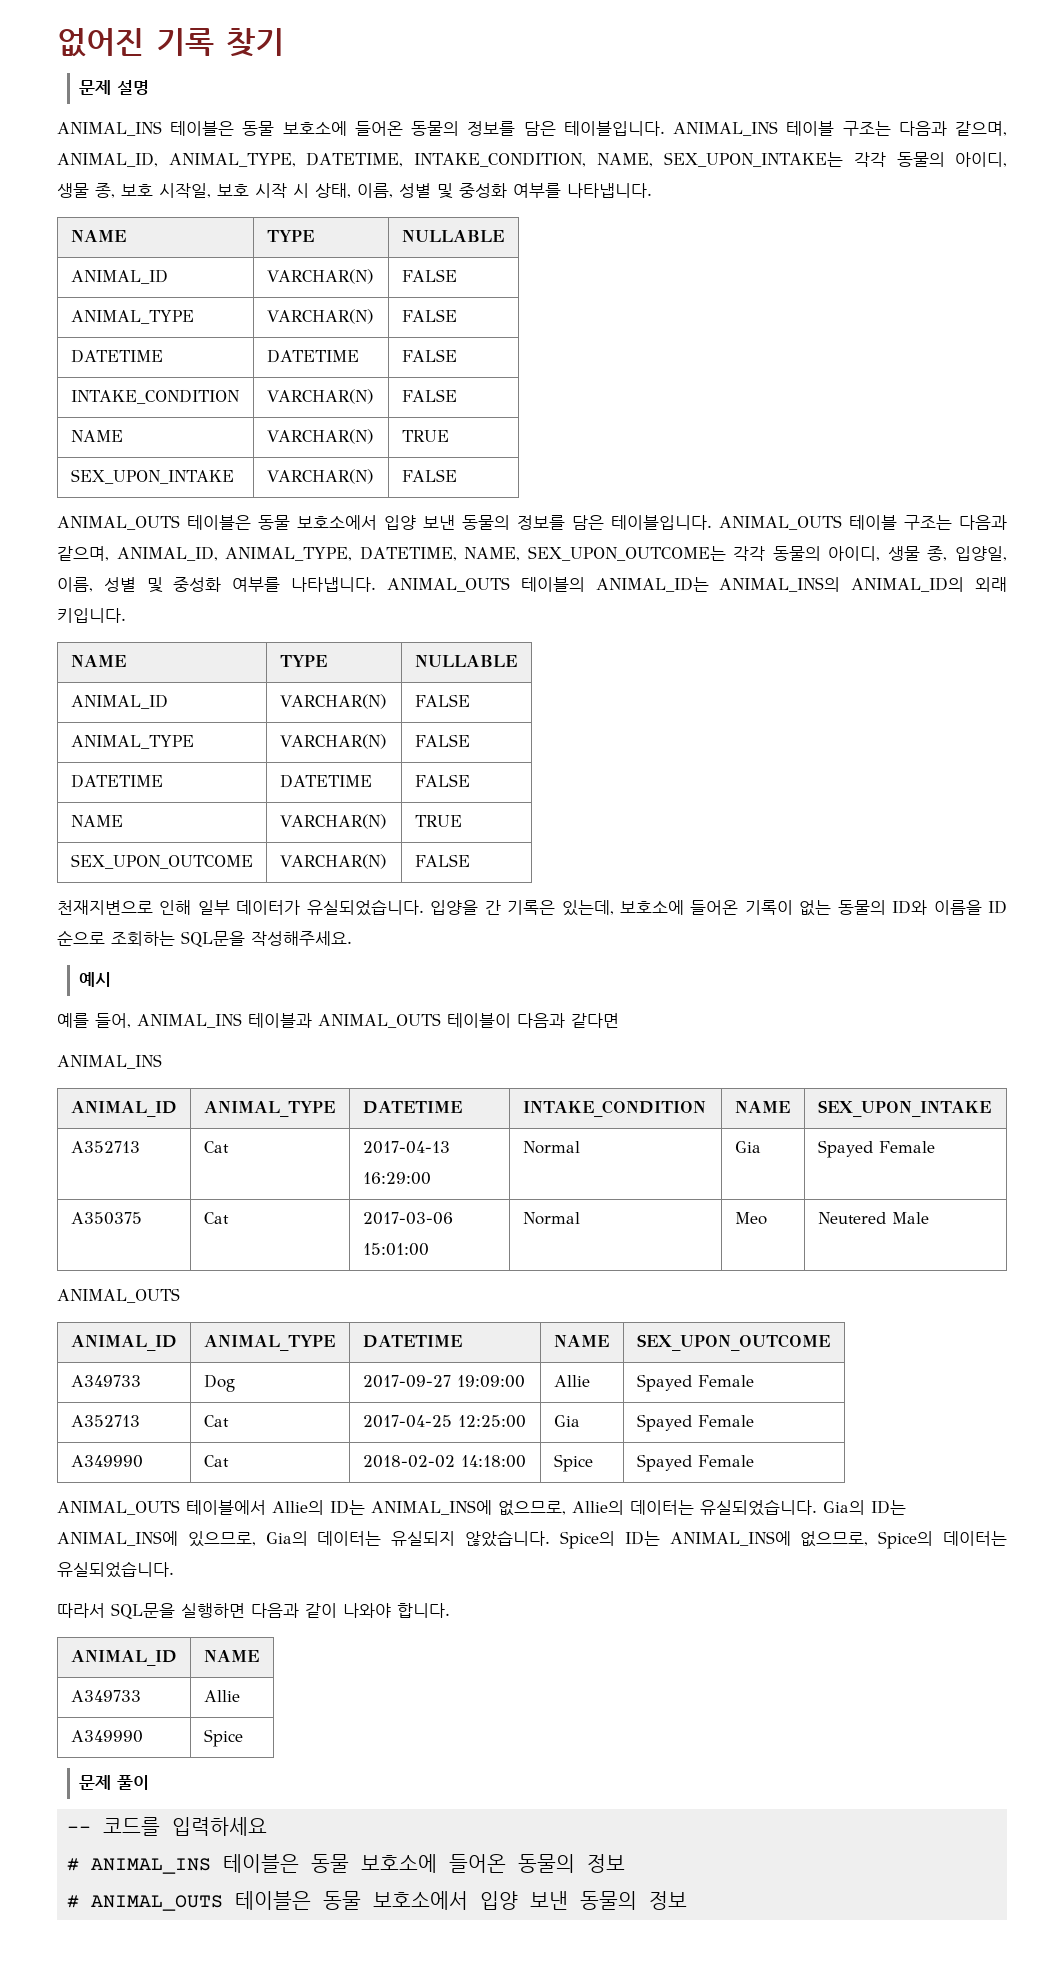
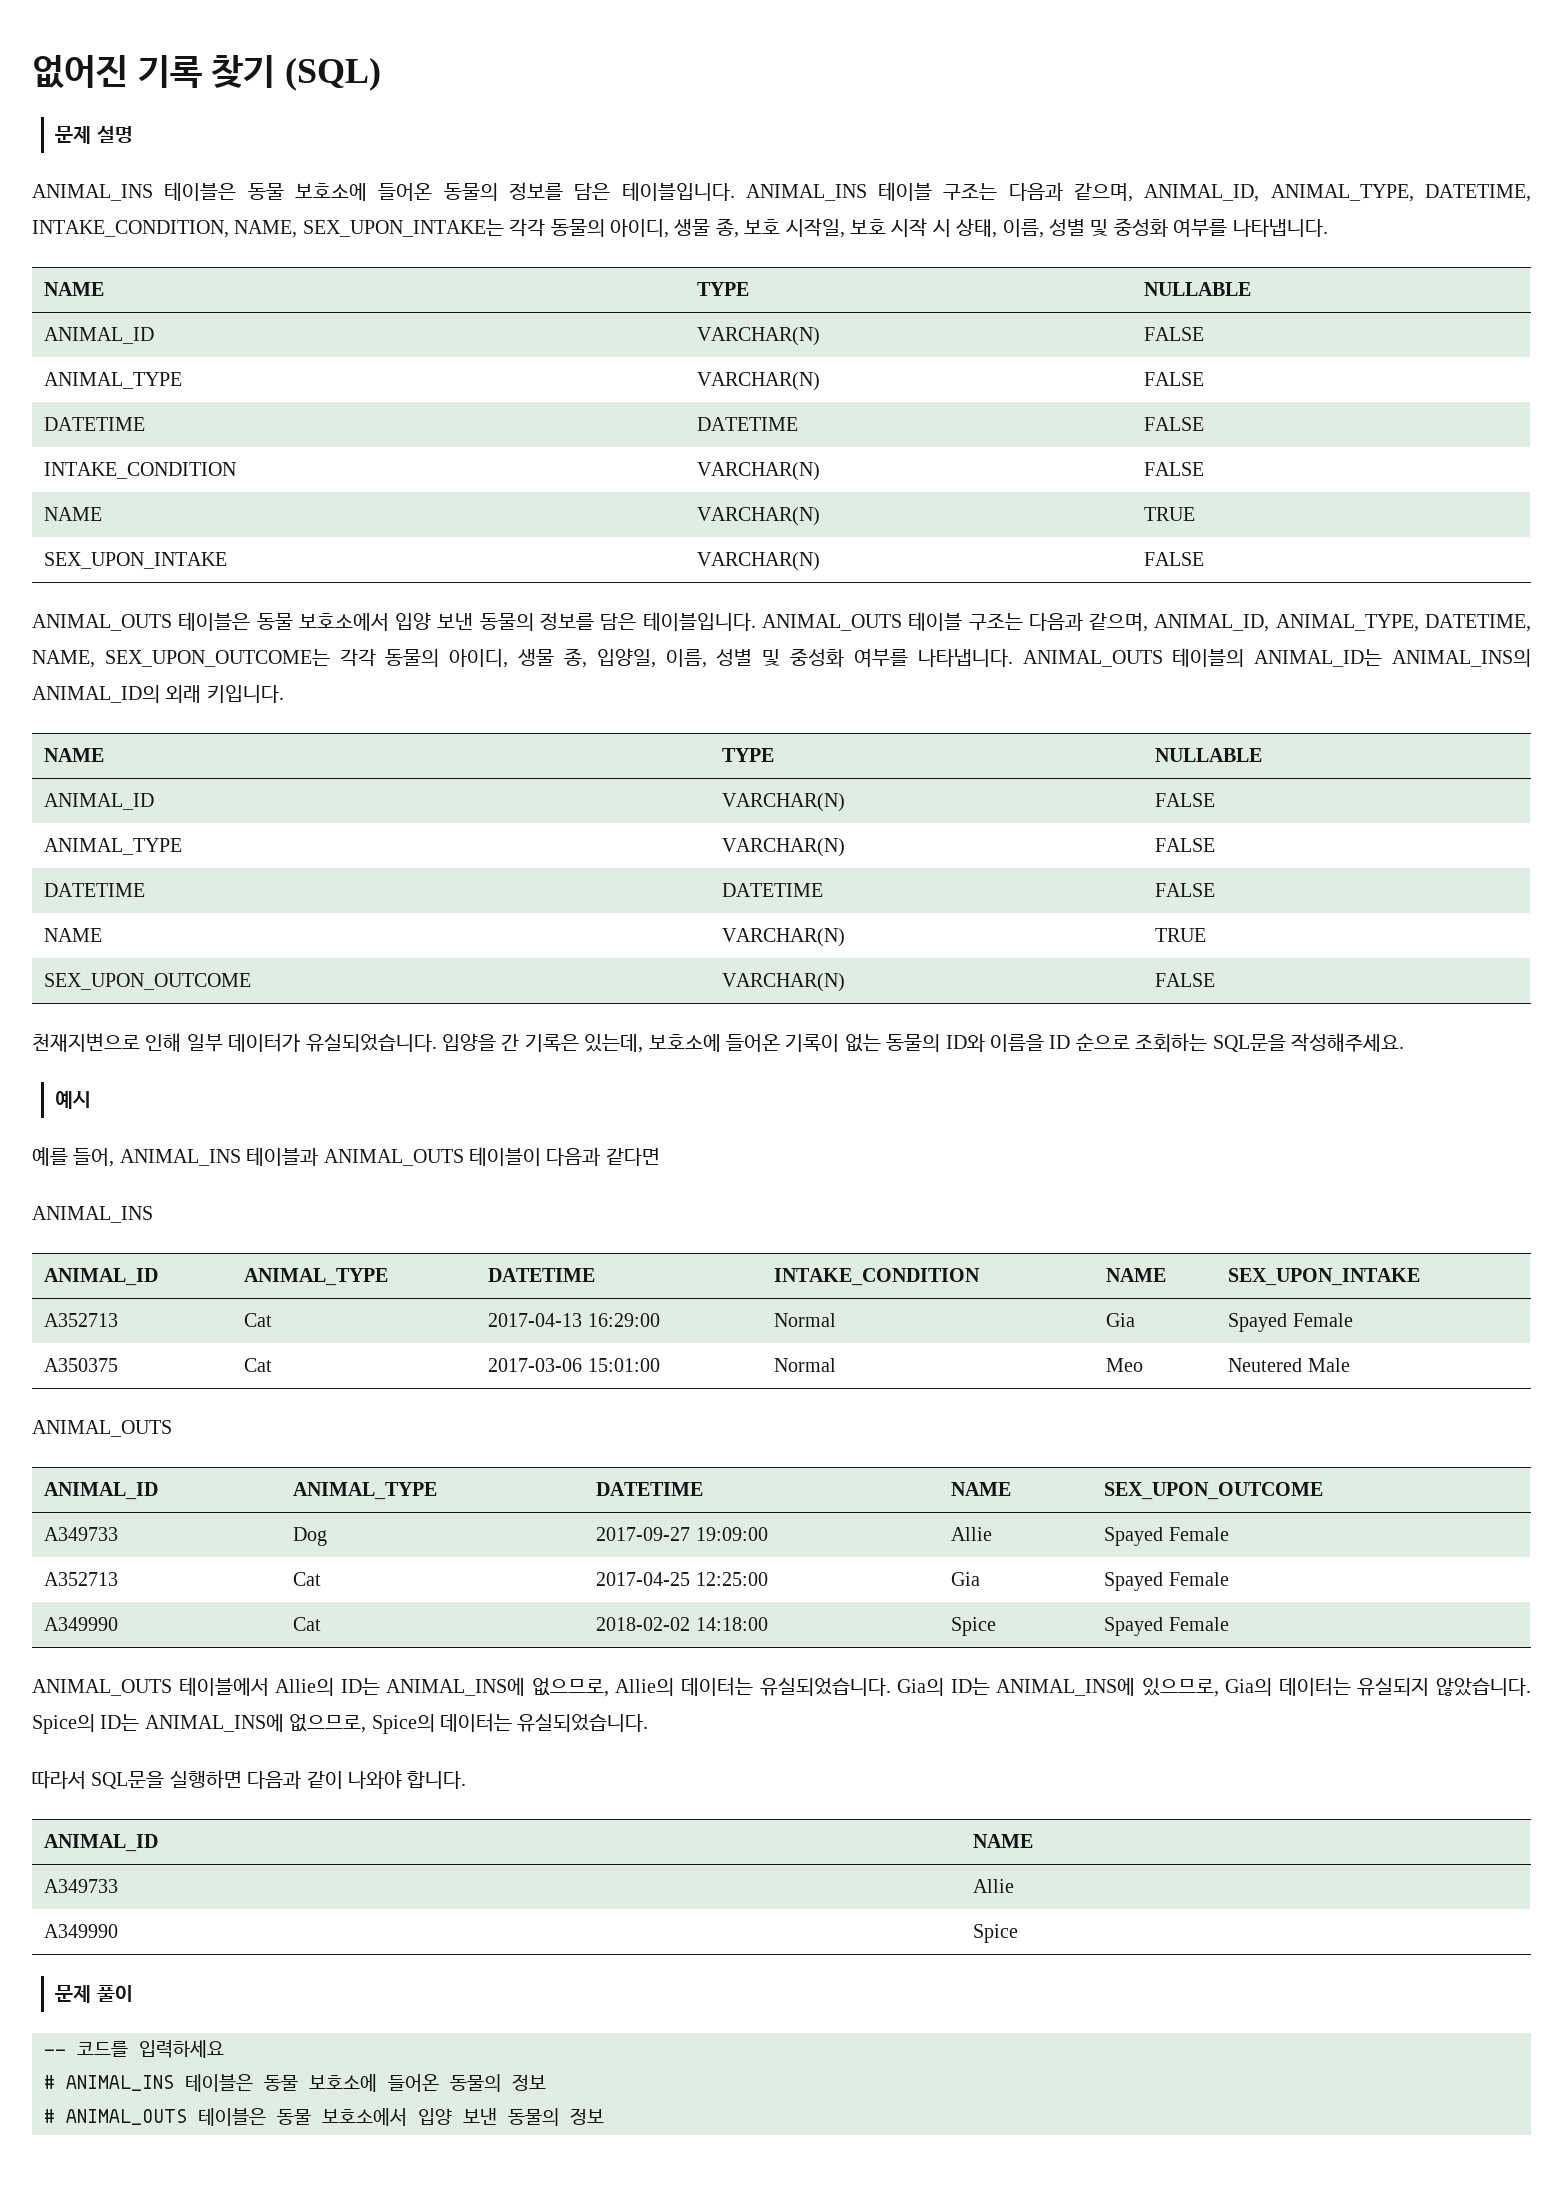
- 없어진 기록 찾기
+ 없어진 기록 찾기 (SQL)

